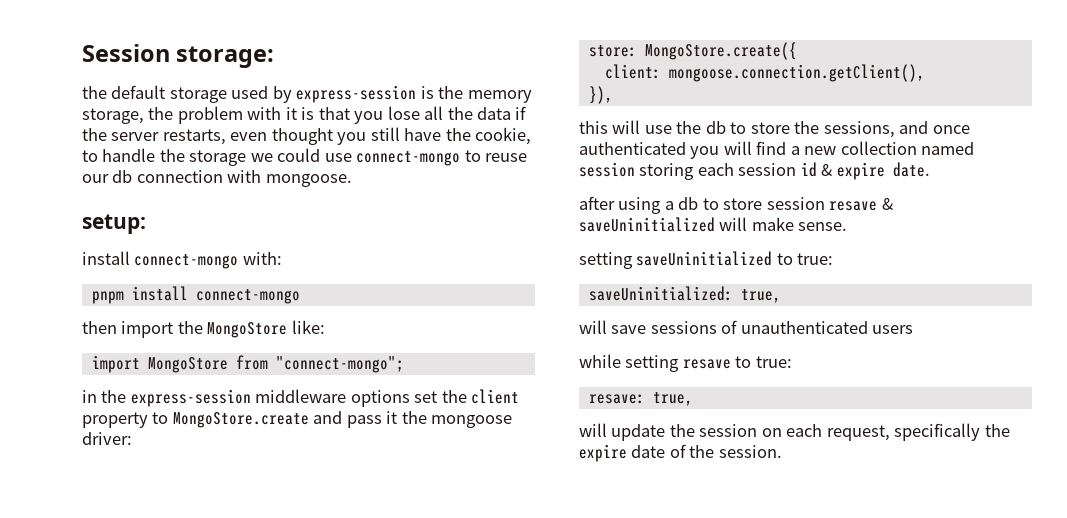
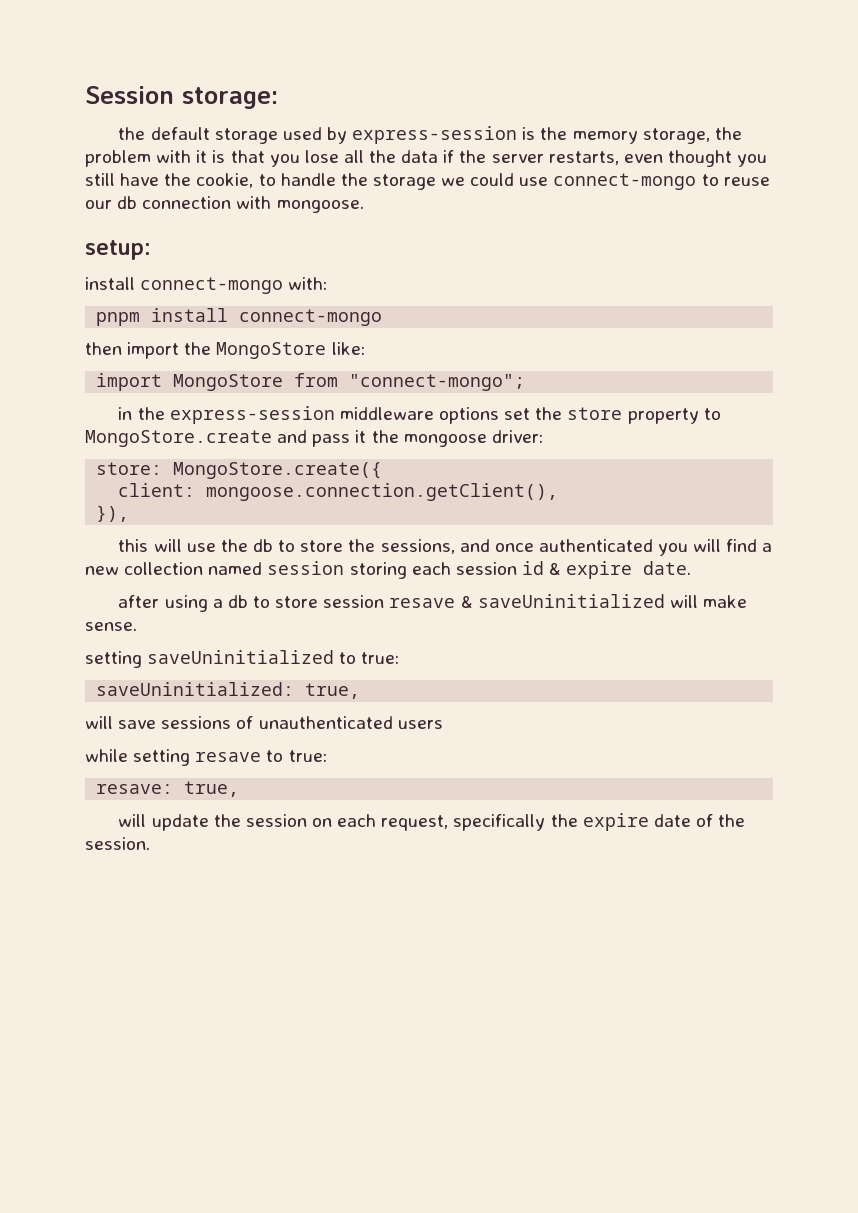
- in the express-session middleware options set the client property to MongoStore.create and pass it the mongoose driver:
+ in the express-session middleware options set the store property to MongoStore.create and pass it the mongoose driver:

